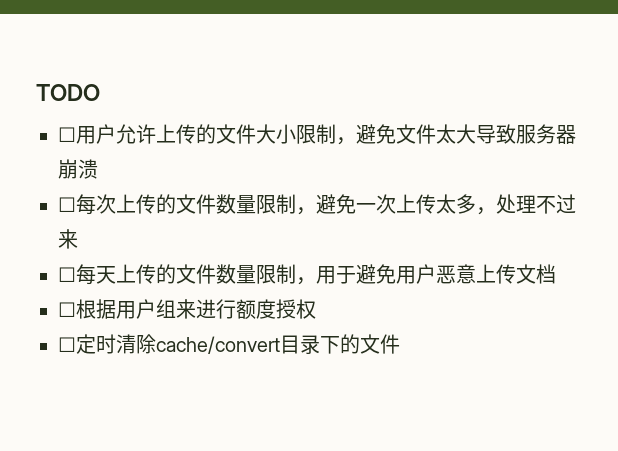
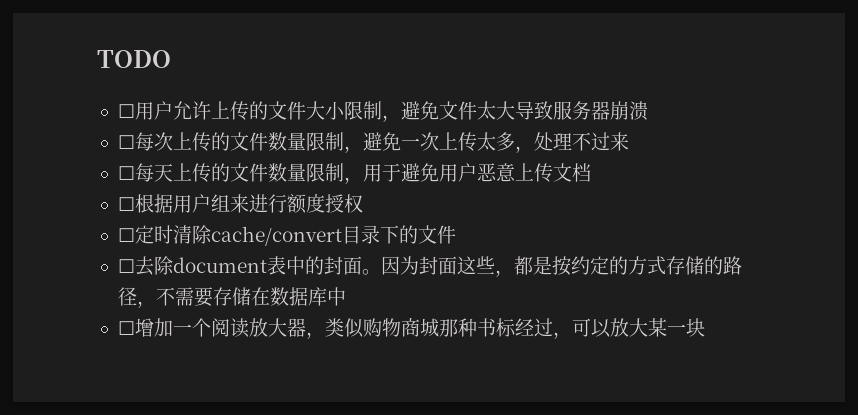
+ ☐去除document表中的封面。因为封面这些，都是按约定的方式存储的路径，不需要存储在数据库中
+ ☐增加一个阅读放大器，类似购物商城那种书标经过，可以放大某一块

